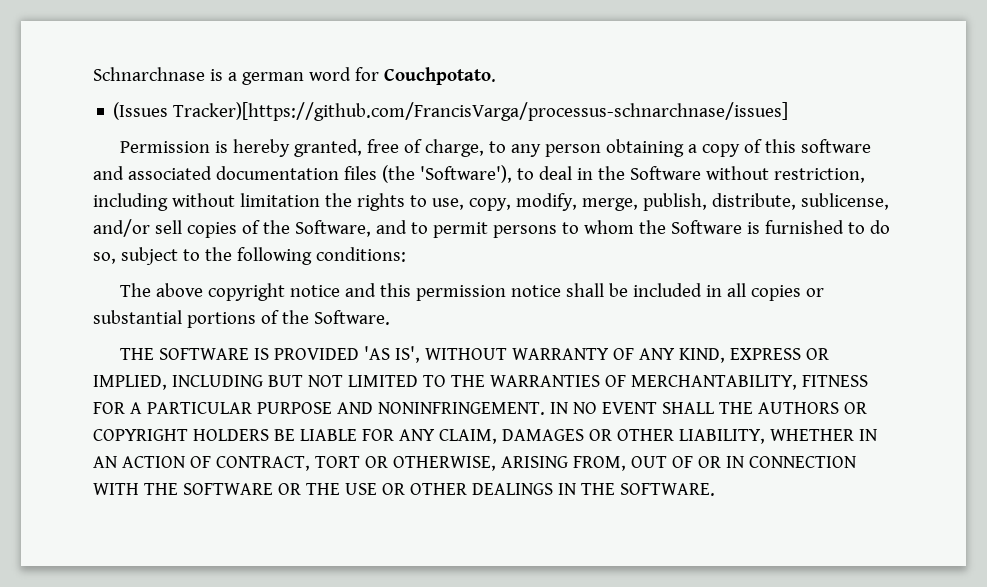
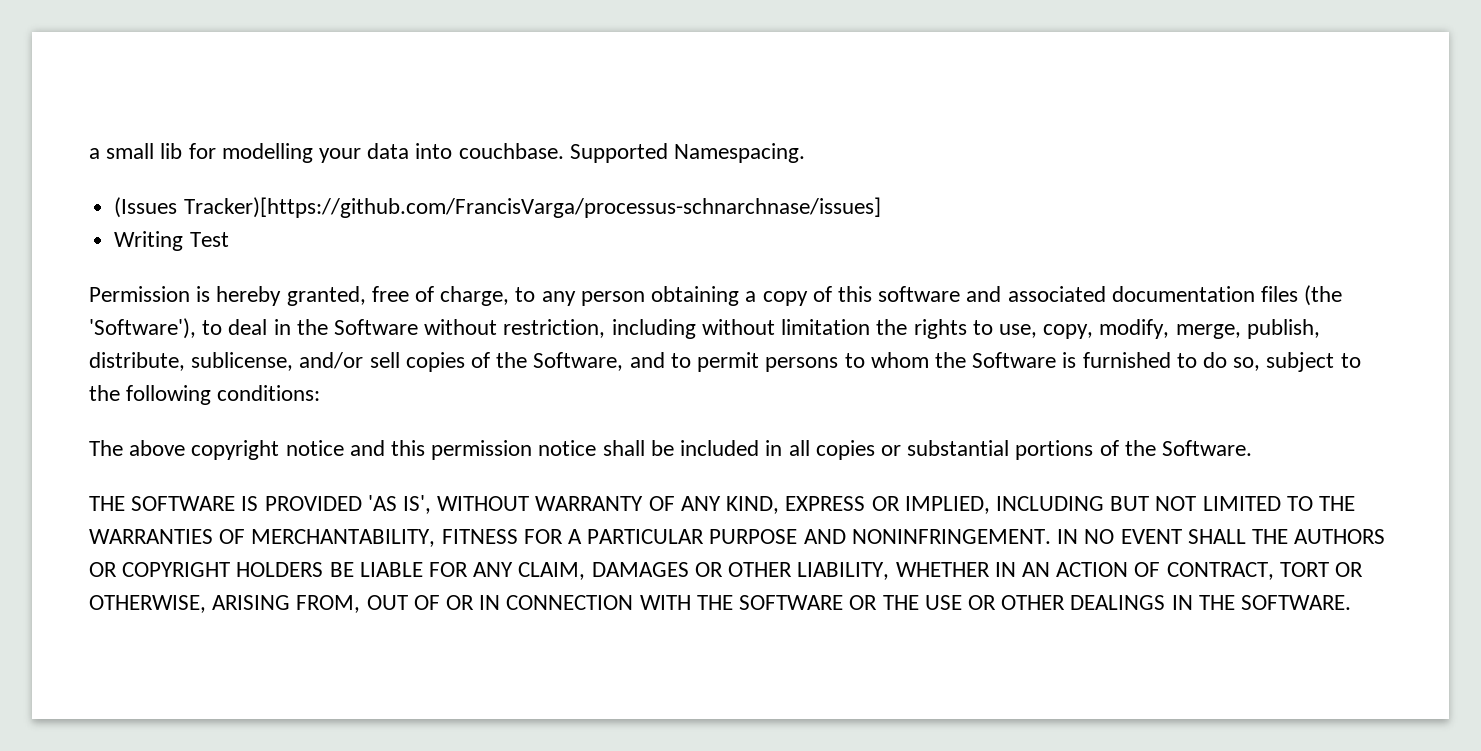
- Schnarchnase is a german word for Couchpotato.
+ a small lib for modelling your data into couchbase. Supported Namespacing.
+ Writing Test

